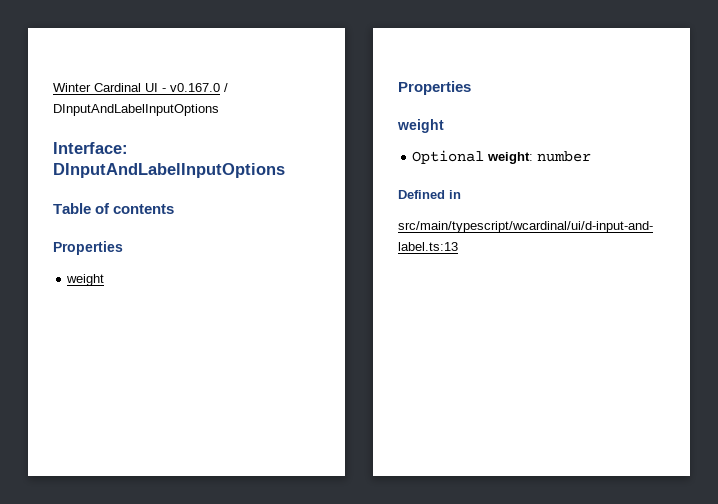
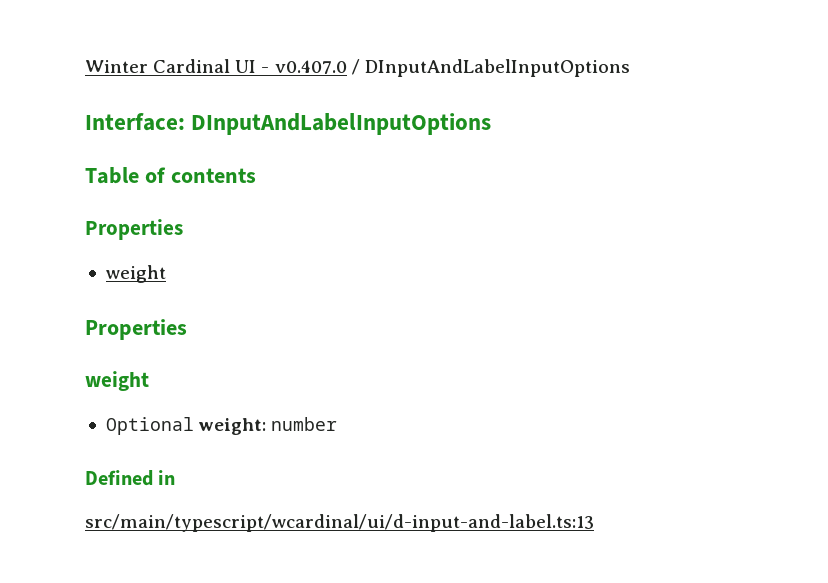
- Winter Cardinal UI - v0.167.0 / DInputAndLabelInputOptions
+ Winter Cardinal UI - v0.407.0 / DInputAndLabelInputOptions

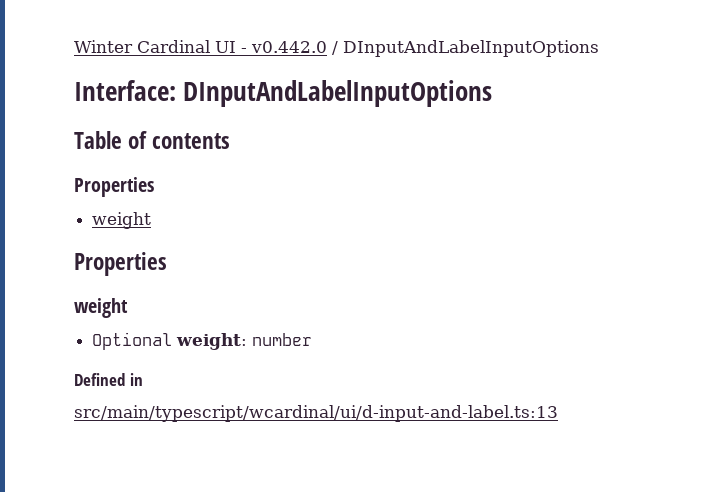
- Winter Cardinal UI - v0.407.0 / DInputAndLabelInputOptions
+ Winter Cardinal UI - v0.442.0 / DInputAndLabelInputOptions

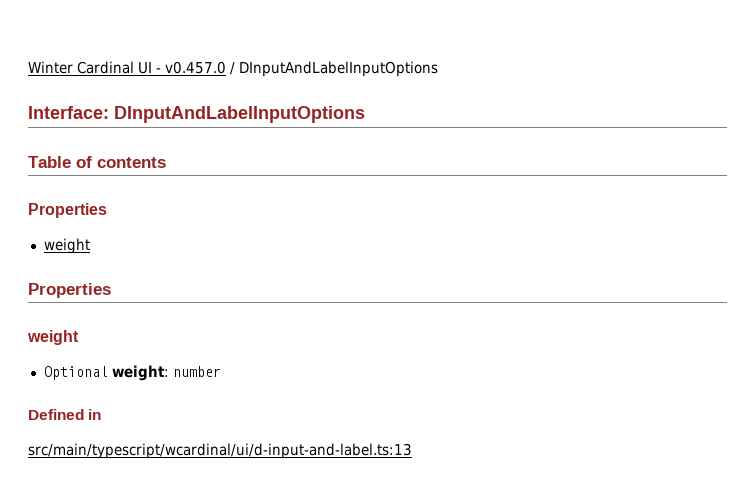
- Winter Cardinal UI - v0.442.0 / DInputAndLabelInputOptions
+ Winter Cardinal UI - v0.457.0 / DInputAndLabelInputOptions

